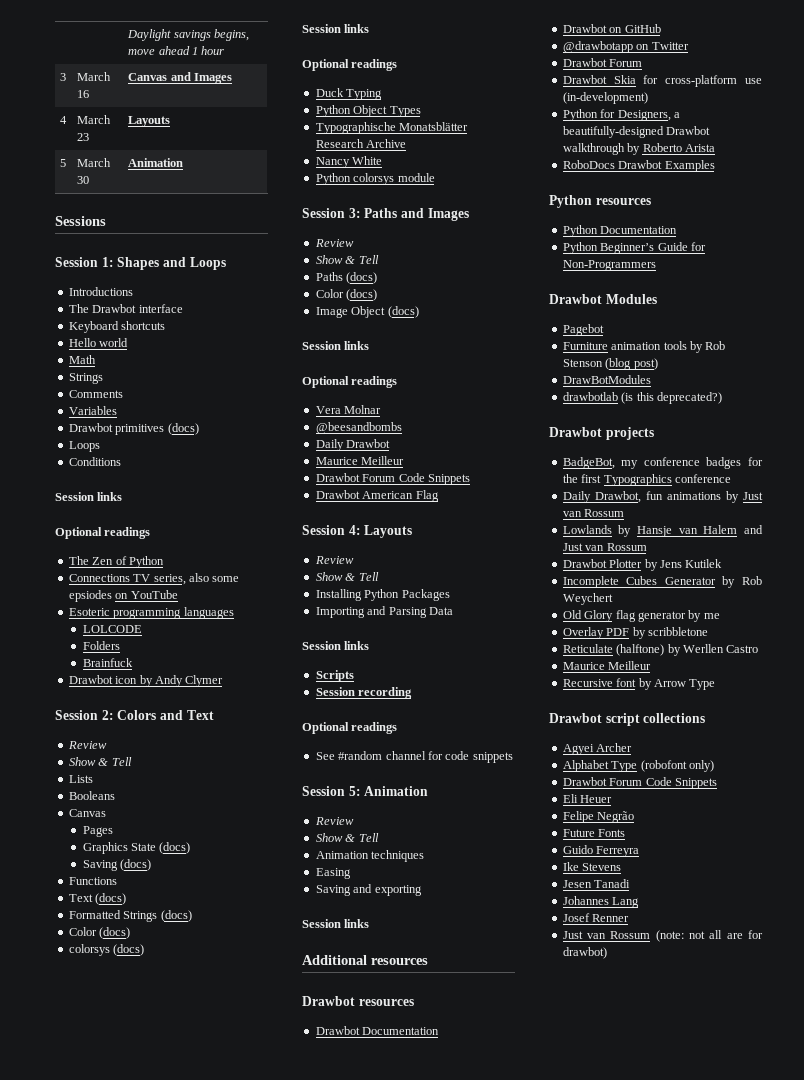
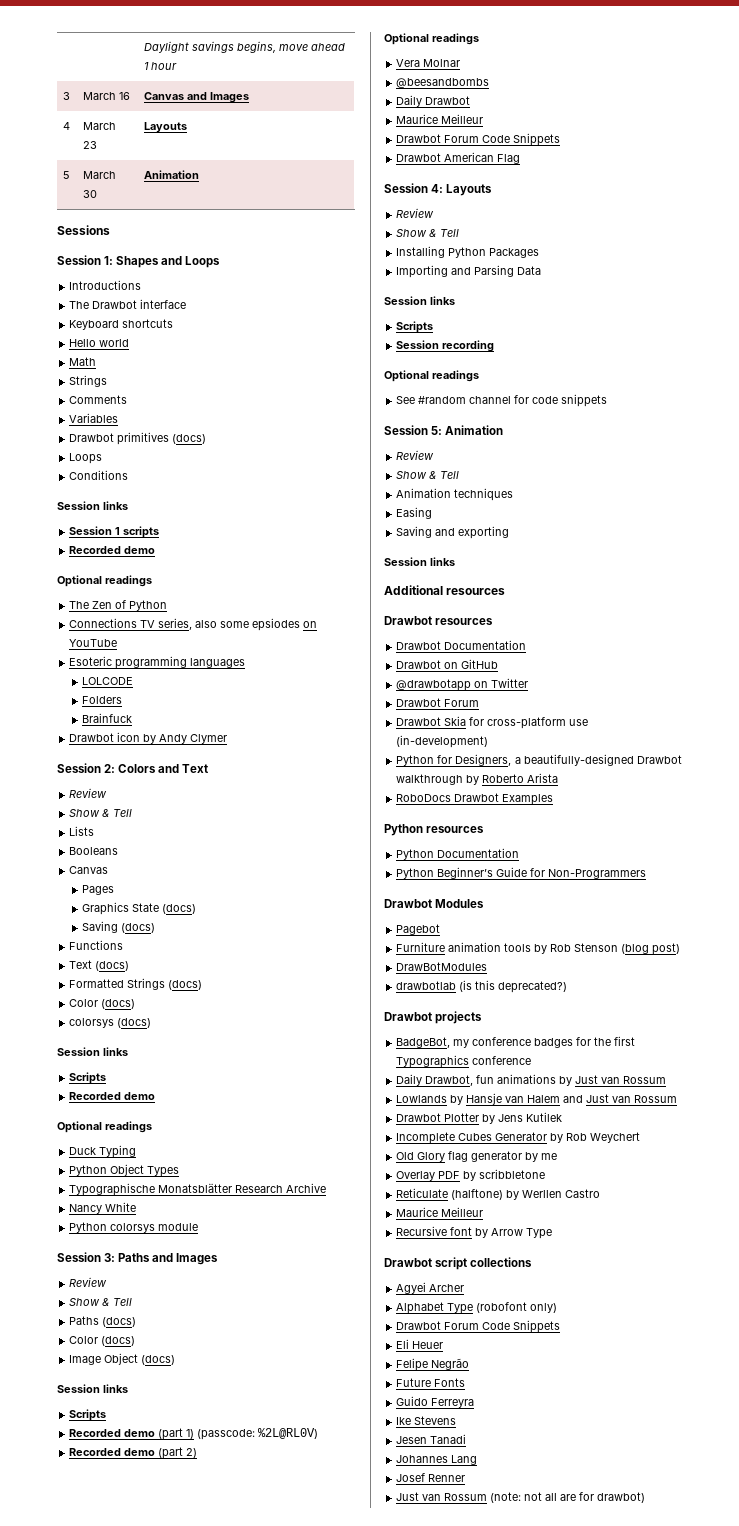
+ Session 1 scripts
+ Recorded demo
  colorsys (docs)
  Session links
+ Scripts
+ Recorded demo
  Image Object (docs)
  Session links
+ Scripts
+ Recorded demo (part 1) (passcode: %2L@RL0V)
+ Recorded demo (part 2)

